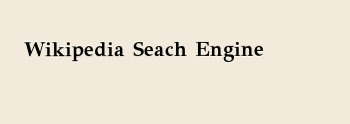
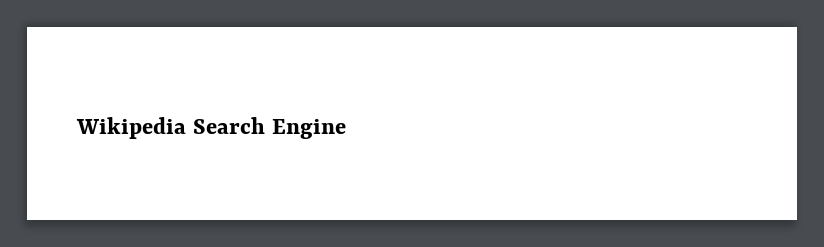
- Wikipedia Seach Engine
+ Wikipedia Search Engine

